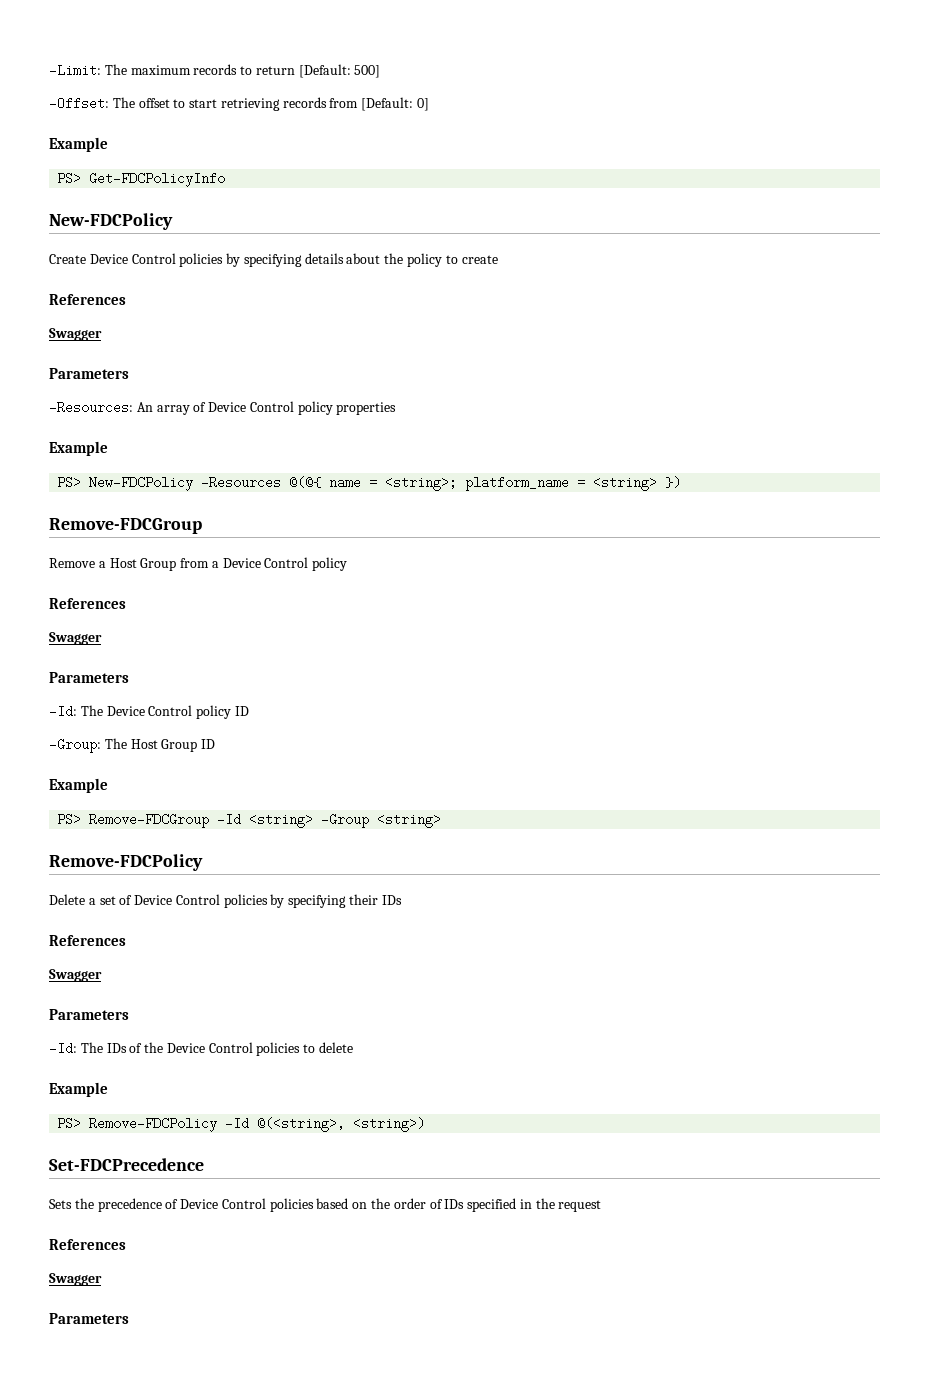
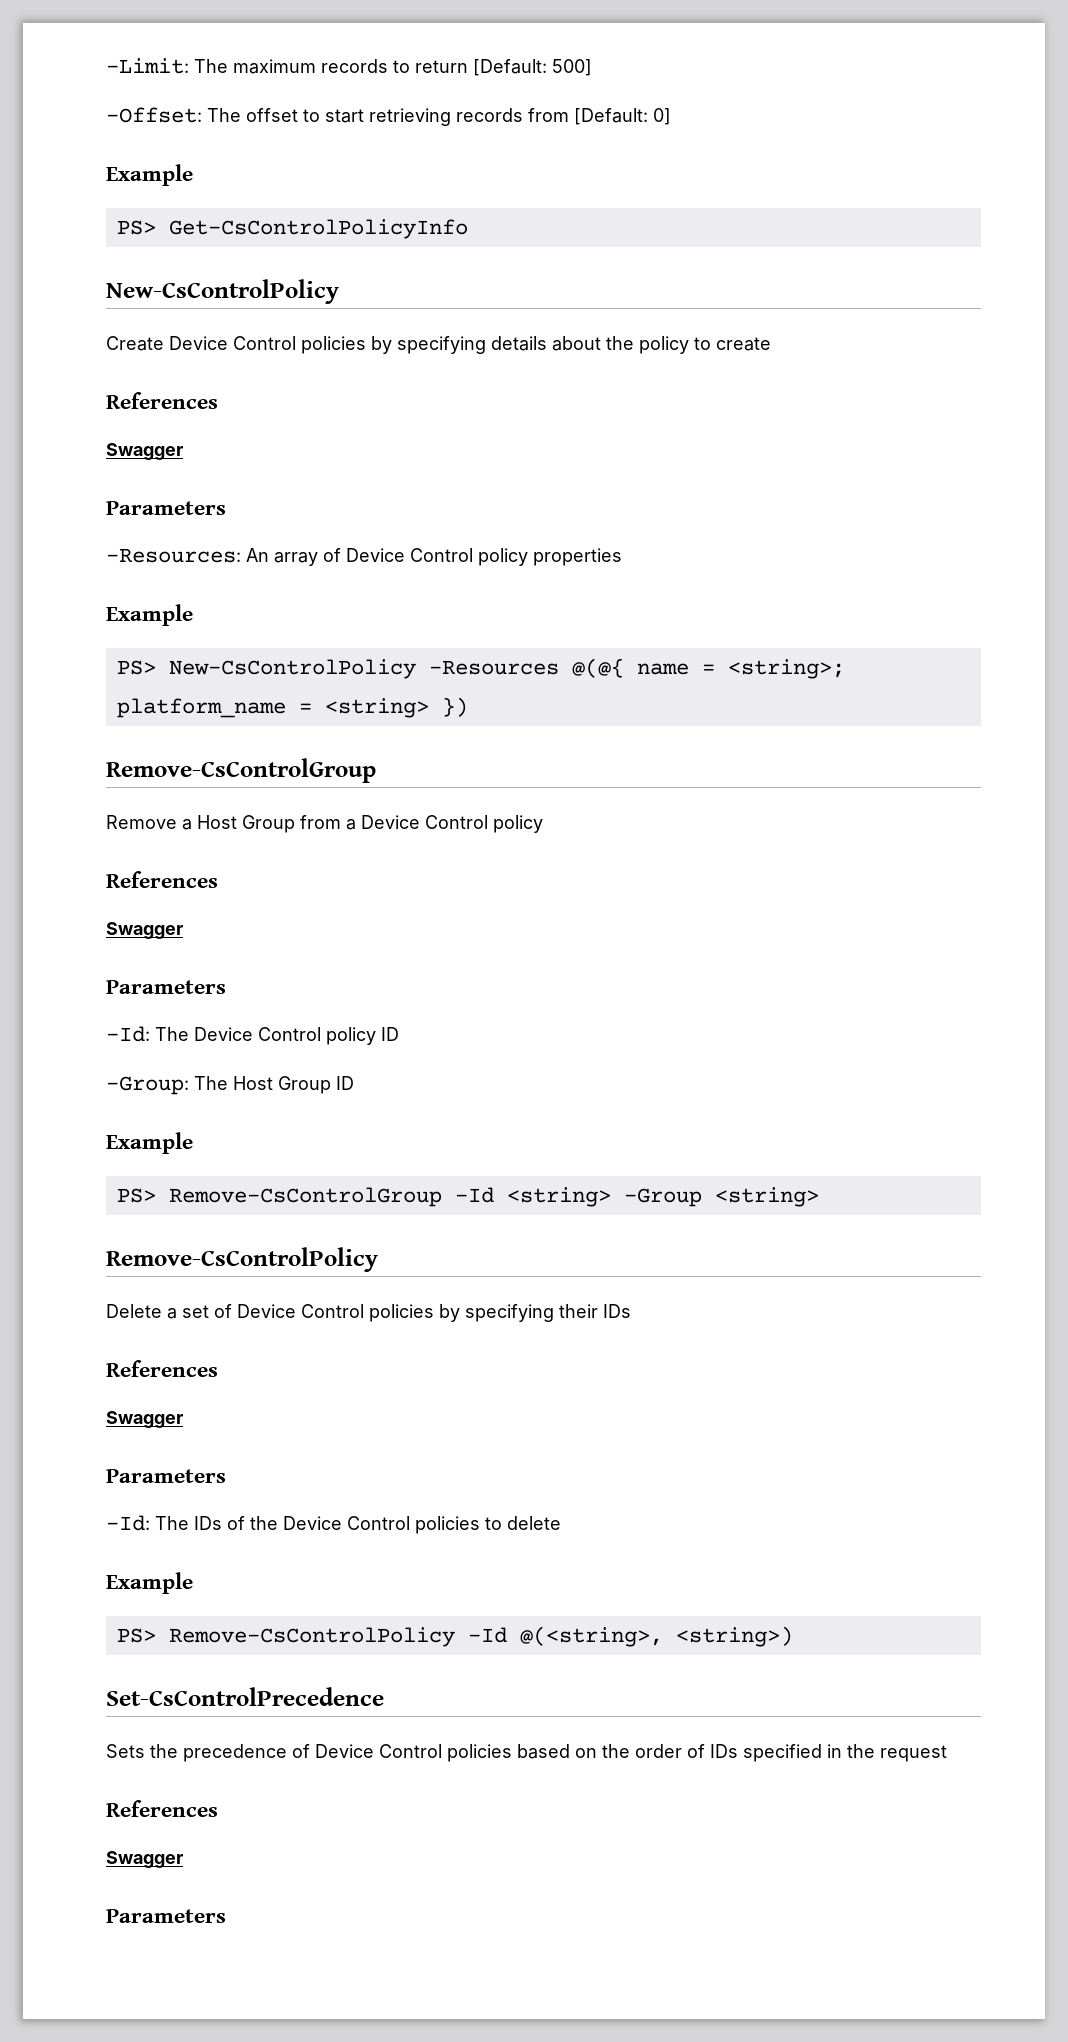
- PS> Get-FDCPolicyInfo
- New-FDCPolicy
+ PS> Get-CsControlPolicyInfo
+ New-CsControlPolicy
- PS> New-FDCPolicy -Resources @(@{ name = <string>; platform_name = <string> })
- Remove-FDCGroup
+ PS> New-CsControlPolicy -Resources @(@{ name = <string>; platform_name = <string> })
+ Remove-CsControlGroup
- PS> Remove-FDCGroup -Id <string> -Group <string>
- Remove-FDCPolicy
+ PS> Remove-CsControlGroup -Id <string> -Group <string>
+ Remove-CsControlPolicy
- PS> Remove-FDCPolicy -Id @(<string>, <string>)
+ PS> Remove-CsControlPolicy -Id @(<string>, <string>)
- Set-FDCPrecedence
+ Set-CsControlPrecedence

